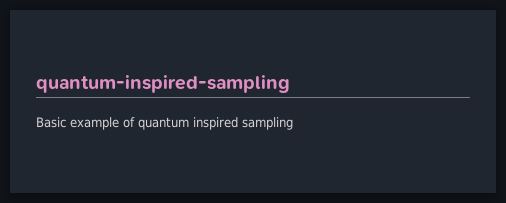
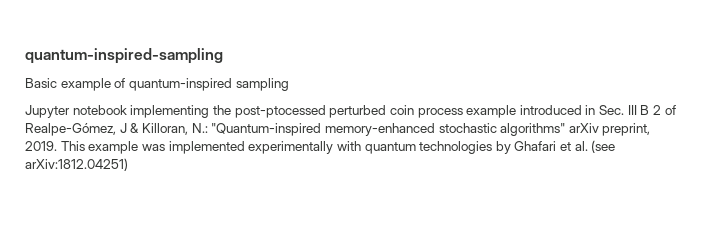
- Basic example of quantum inspired sampling
+ Basic example of quantum-inspired sampling
+ Jupyter notebook implementing the post-ptocessed perturbed coin process example introduced in Sec. III B 2 of Realpe-Gómez, J & Killoran, N.: "Quantum-inspired memory-enhanced stochastic algorithms" arXiv preprint, 2019. This example was implemented experimentally with quantum technologies by Ghafari et al. (see arXiv:1812.04251)

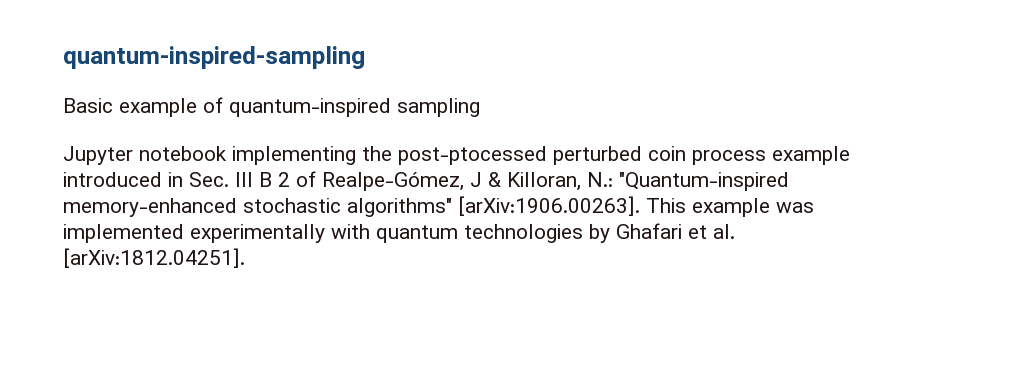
- Jupyter notebook implementing the post-ptocessed perturbed coin process example introduced in Sec. III B 2 of Realpe-Gómez, J & Killoran, N.: "Quantum-inspired memory-enhanced stochastic algorithms" arXiv preprint, 2019. This example was implemented experimentally with quantum technologies by Ghafari et al. (see arXiv:1812.04251)
+ Jupyter notebook implementing the post-ptocessed perturbed coin process example introduced in Sec. III B 2 of Realpe-Gómez, J & Killoran, N.: "Quantum-inspired memory-enhanced stochastic algorithms" [arXiv:1906.00263]. This example was implemented experimentally with quantum technologies by Ghafari et al. [arXiv:1812.04251].

